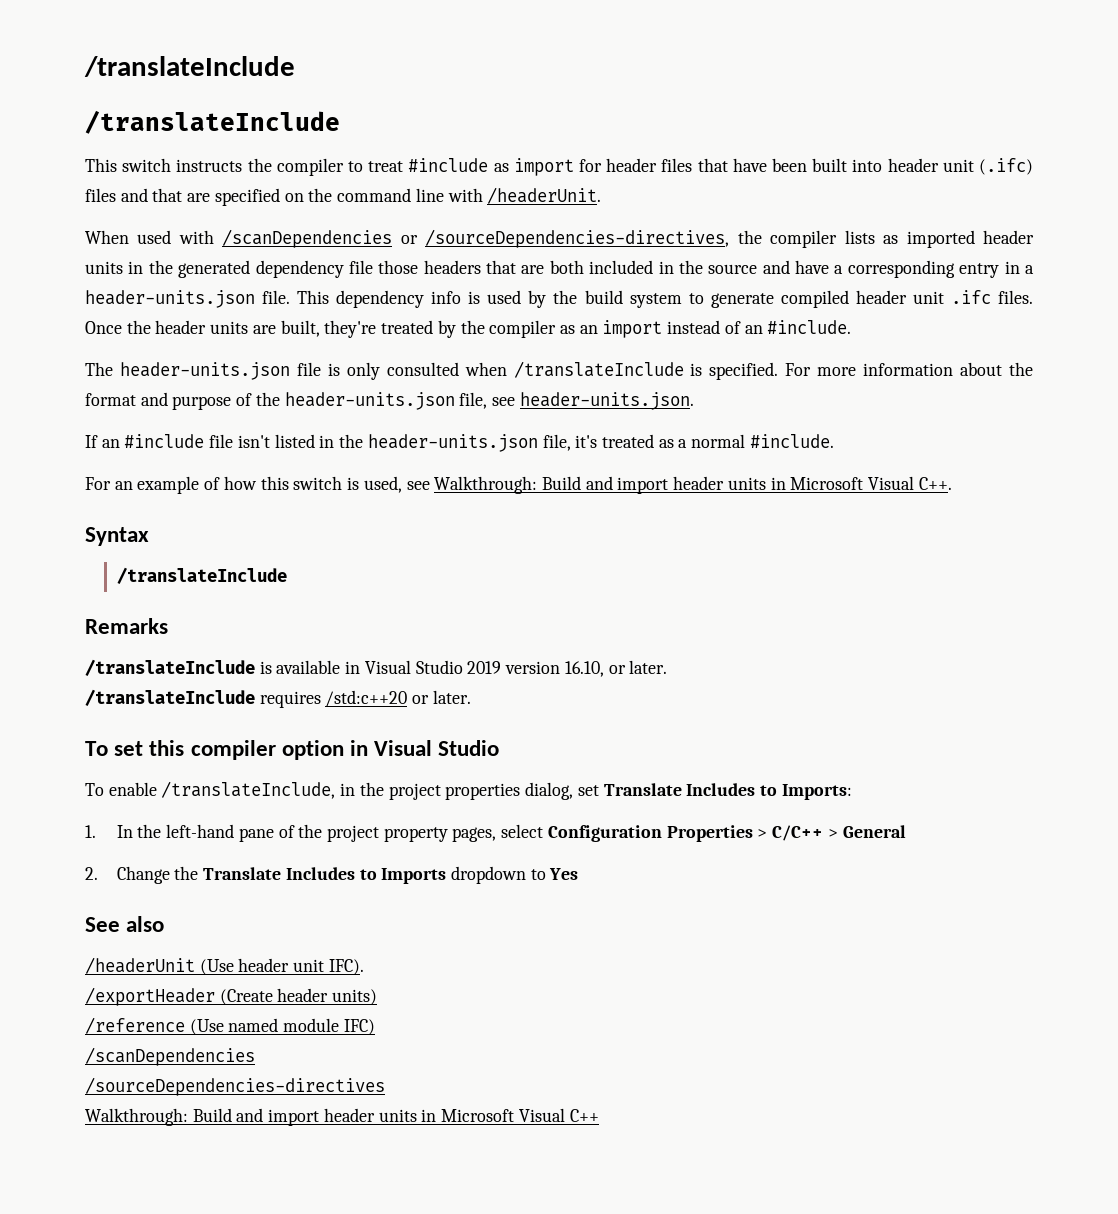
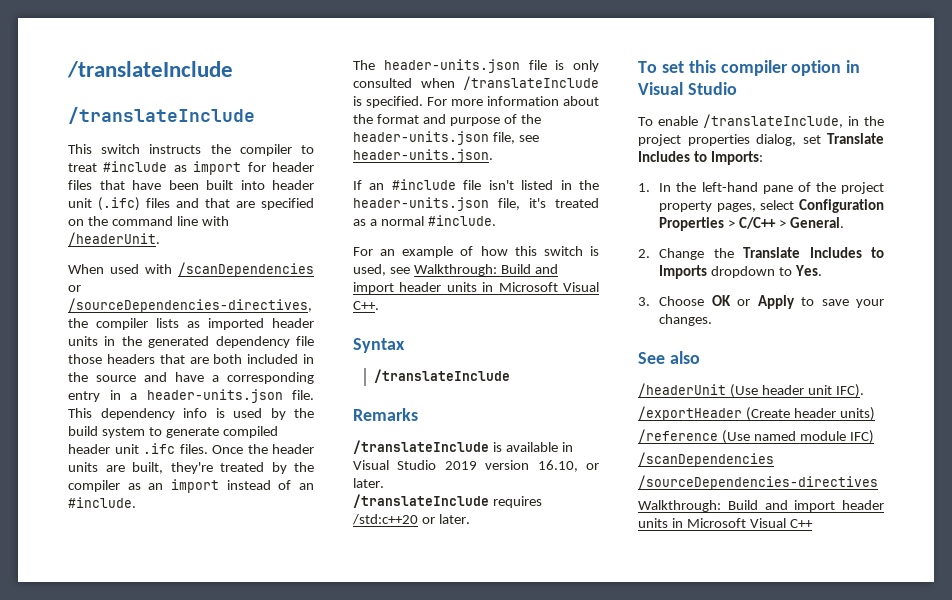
- 1. In the left-hand pane of the project property pages, select Configuration Properties > C/C++ > General
+ 1. In the left-hand pane of the project property pages, select Configuration Properties > C/C++ > General.
- 2. Change the Translate Includes to Imports dropdown to Yes
+ 2. Change the Translate Includes to Imports dropdown to Yes.
+ 3. Choose OK or Apply to save your changes.

